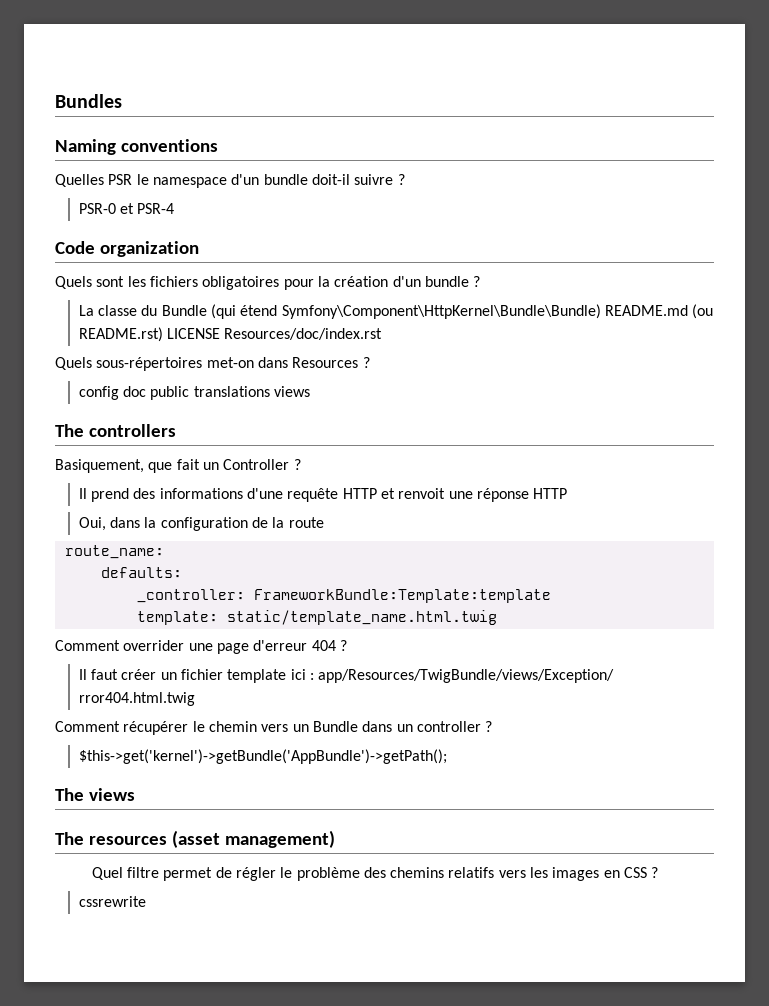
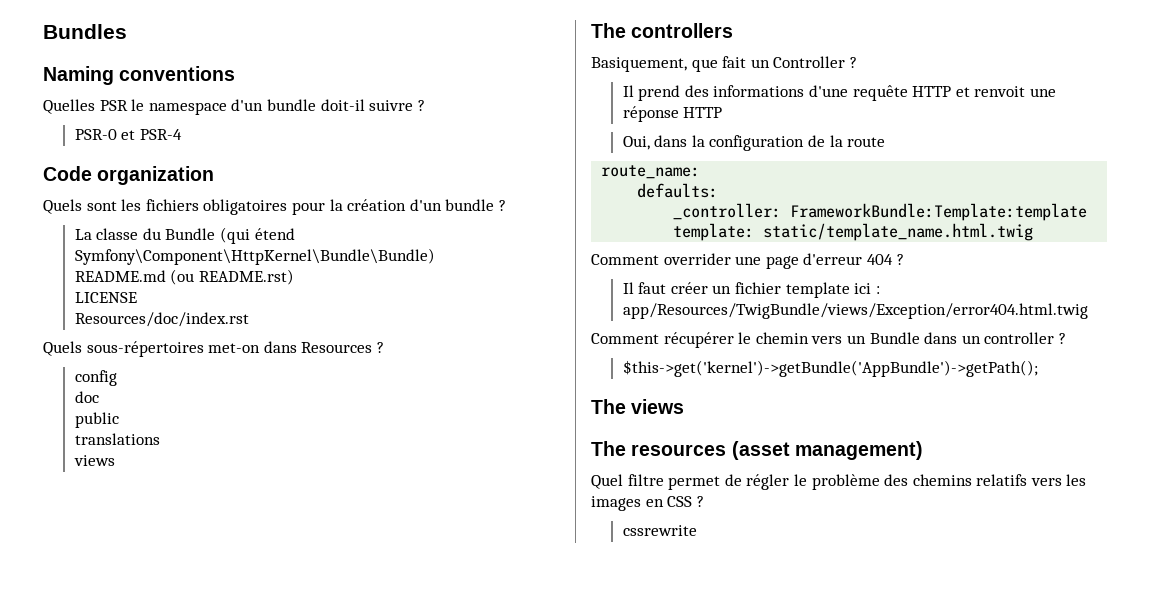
- La classe du Bundle (qui étend Symfony\Component\HttpKernel\Bundle\Bundle) README.md (ou README.rst) LICENSE Resources/doc/index.rst
+ La classe du Bundle (qui étend Symfony\Component\HttpKernel\Bundle\Bundle)
+ README.md (ou README.rst)
+ LICENSE
+ Resources/doc/index.rst
- config doc public translations views
+ config
+ doc
+ public
+ translations
+ views
- Il faut créer un fichier template ici : app/Resources/TwigBundle/views/Exception/ rror404.html.twig
+ Il faut créer un fichier template ici : app/Resources/TwigBundle/views/Exception/error404.html.twig

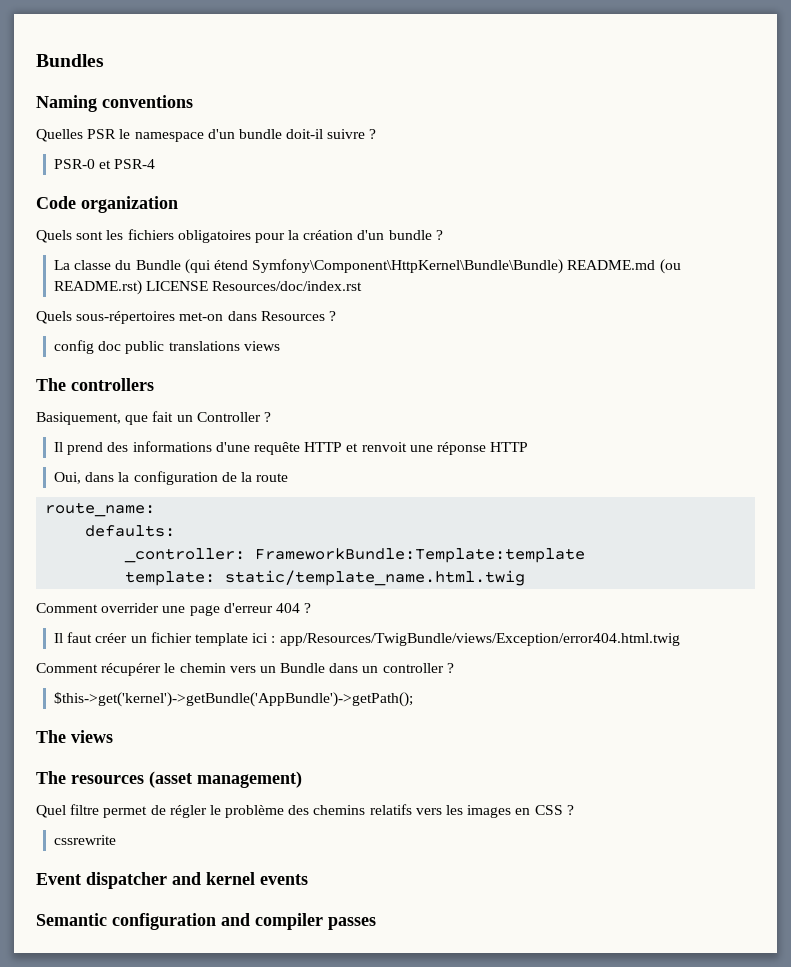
- La classe du Bundle (qui étend Symfony\Component\HttpKernel\Bundle\Bundle)
- README.md (ou README.rst)
- LICENSE
- Resources/doc/index.rst
+ La classe du Bundle (qui étend Symfony\Component\HttpKernel\Bundle\Bundle) README.md (ou README.rst) LICENSE Resources/doc/index.rst
- config
- doc
- public
- translations
- views
+ config doc public translations views
+ Event dispatcher and kernel events
+ Semantic configuration and compiler passes

